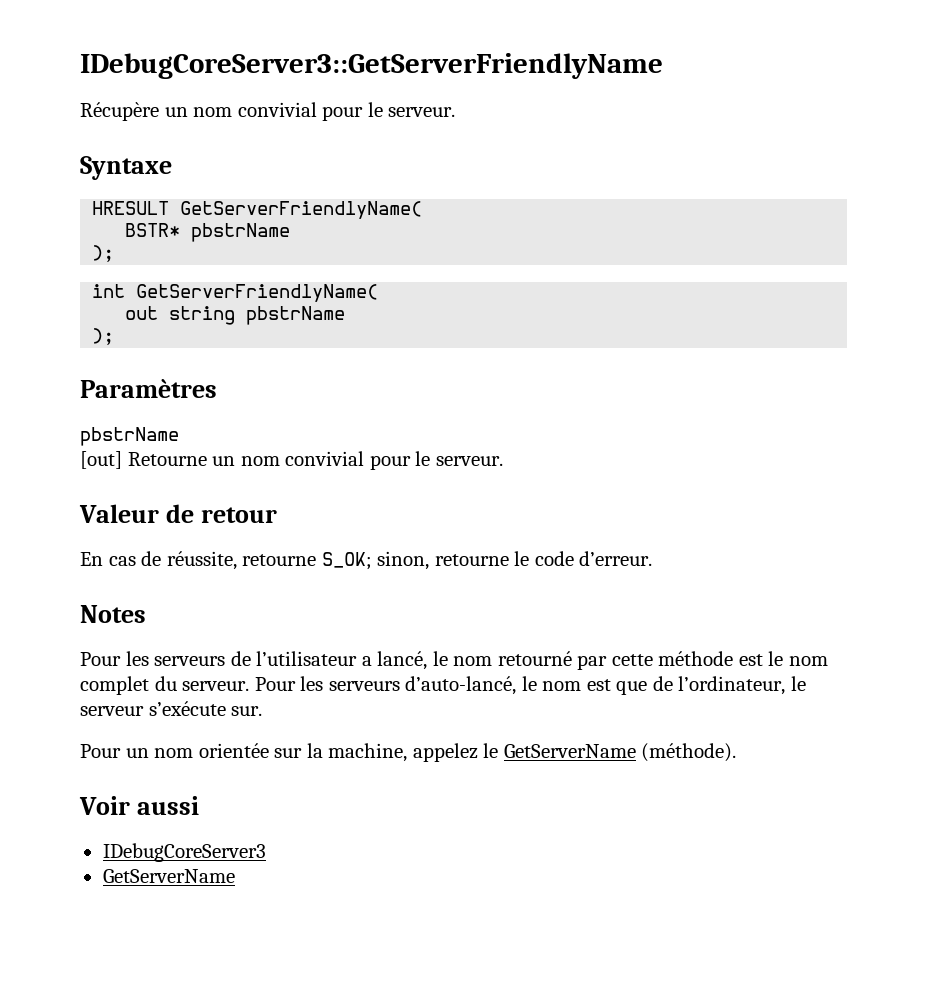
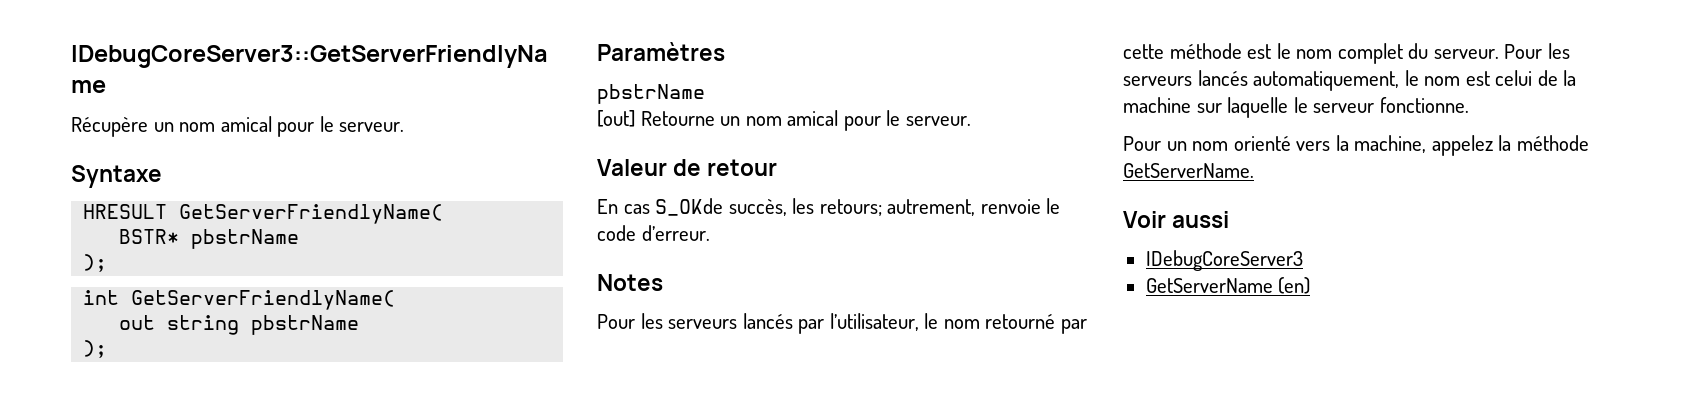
- Récupère un nom convivial pour le serveur.
+ Récupère un nom amical pour le serveur.
- [out] Retourne un nom convivial pour le serveur.
+ [out] Retourne un nom amical pour le serveur.
- En cas de réussite, retourne S_OK; sinon, retourne le code d’erreur.
+ En cas S_OKde succès, les retours; autrement, renvoie le code d’erreur.
- Pour les serveurs de l’utilisateur a lancé, le nom retourné par cette méthode est le nom complet du serveur.
+ Pour les serveurs lancés par l’utilisateur, le nom retourné par cette méthode est le nom complet du serveur.
- Pour les serveurs d’auto-lancé, le nom est que de l’ordinateur, le serveur s’exécute sur.
+ Pour les serveurs lancés automatiquement, le nom est celui de la machine sur laquelle le serveur fonctionne.
- Pour un nom orientée sur la machine, appelez le GetServerName (méthode).
+ Pour un nom orienté vers la machine, appelez la méthode GetServerName.
  IDebugCoreServer3
- GetServerName
+ GetServerName (en)

